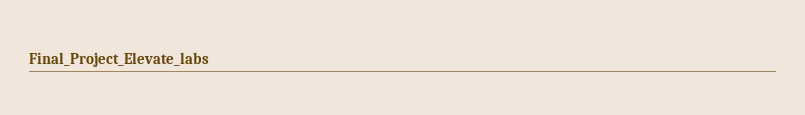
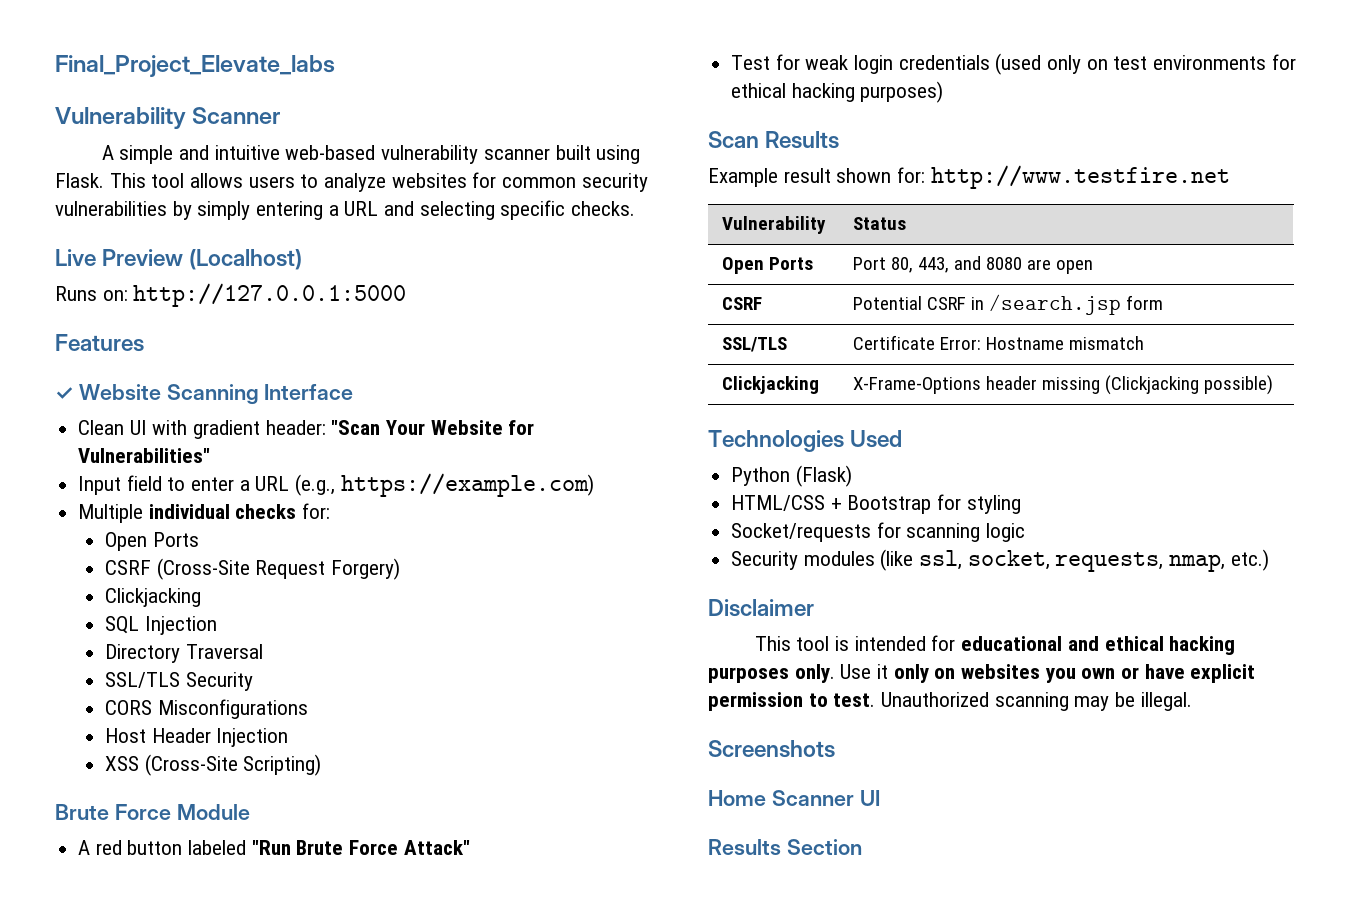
+ Vulnerability Scanner
+ A simple and intuitive web-based vulnerability scanner built using Flask. This tool allows users to analyze websites for common security vulnerabilities by simply entering a URL and selecting specific checks.
+ Live Preview (Localhost)
+ Runs on: http://127.0.0.1:5000
+ Features
+ ✓ Website Scanning Interface
+ Clean UI with gradient header: "Scan Your Website for Vulnerabilities"
+ Input field to enter a URL (e.g., https://example.com)
+ Multiple individual checks for:
+ Open Ports
+ CSRF (Cross-Site Request Forgery)
+ Clickjacking
+ SQL Injection
+ Directory Traversal
+ SSL/TLS Security
+ CORS Misconfigurations
+ Host Header Injection
+ XSS (Cross-Site Scripting)
+ Brute Force Module
+ A red button labeled "Run Brute Force Attack"
+ Test for weak login credentials (used only on test environments for ethical hacking purposes)
+ Scan Results
+ Example result shown for: http://www.testfire.net
+ Vulnerability | Status
+ Open Ports | Port 80, 443, and 8080 are open
+ CSRF | Potential CSRF in /search.jsp form
+ SSL/TLS | Certificate Error: Hostname mismatch
+ Clickjacking | X-Frame-Options header missing (Clickjacking possible)
+ Technologies Used
+ Python (Flask)
+ HTML/CSS + Bootstrap for styling
+ Socket/requests for scanning logic
+ Security modules (like ssl, socket, requests, nmap, etc.)
+ Disclaimer
+ This tool is intended for educational and ethical hacking purposes only. Use it only on websites you own or have explicit permission to test. Unauthorized scanning may be illegal.
+ Screenshots
+ Home Scanner UI
+ Results Section

